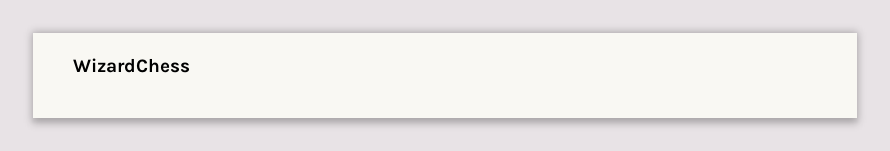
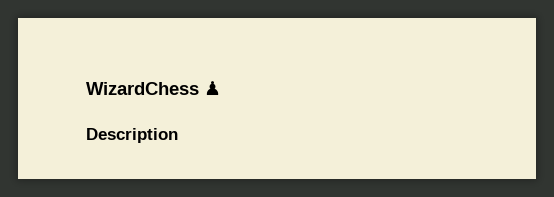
- WizardChess
+ WizardChess ♟
+ Description

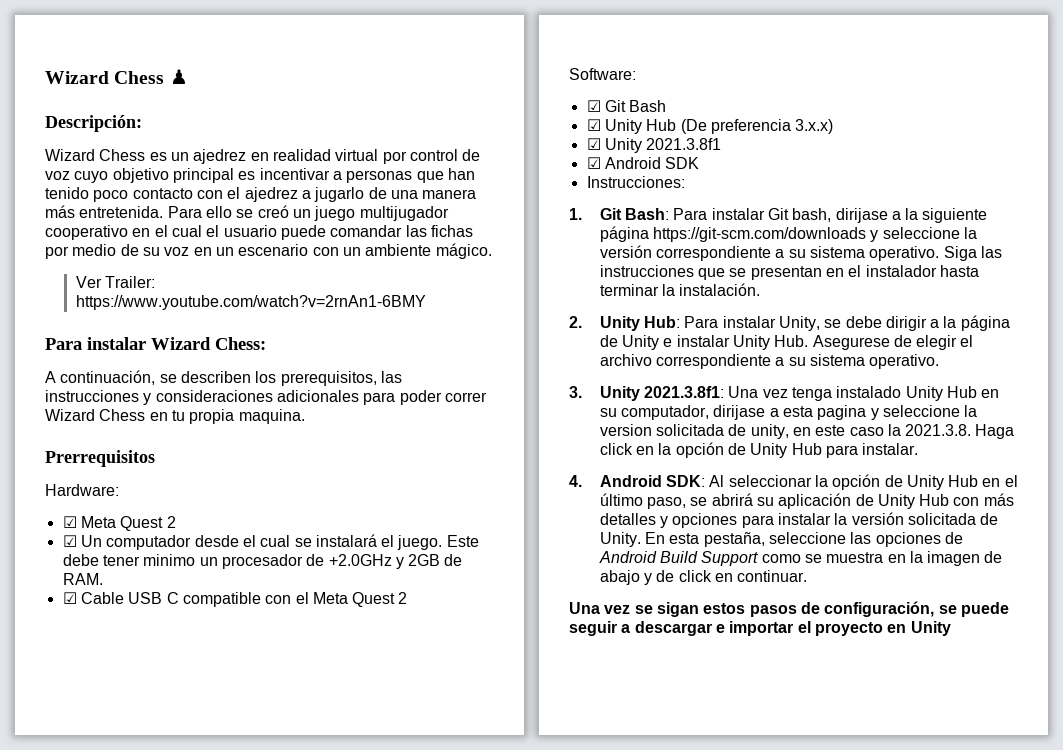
- WizardChess ♟
+ Wizard Chess ♟
- Description
+ Descripción:
+ Wizard Chess es un ajedrez en realidad virtual por control de voz cuyo objetivo principal es incentivar a personas que han tenido poco contacto con el ajedrez a jugarlo de una manera más entretenida. Para ello se creó un juego multijugador cooperativo en el cual el usuario puede comandar las fichas por medio de su voz en un escenario con un ambiente mágico.
+ Ver Trailer: https://www.youtube.com/watch?v=2rnAn1-6BMY
+ Para instalar Wizard Chess:
+ A continuación, se describen los prerequisitos, las instrucciones y consideraciones adicionales para poder correr Wizard Chess en tu propia maquina.
+ Prerrequisitos
+ Hardware:
+ ☑ Meta Quest 2
+ ☑ Un computador desde el cual se instalará el juego. Este debe tener minimo un procesador de +2.0GHz y 2GB de RAM.
+ ☑ Cable USB C compatible con el Meta Quest 2
+ Software:
+ ☑ Git Bash
+ ☑ Unity Hub (De preferencia 3.x.x)
+ ☑ Unity 2021.3.8f1
+ ☑ Android SDK
+ Instrucciones:
+ 1. Git Bash: Para instalar Git bash, dirijase a la siguiente página https://git-scm.com/downloads y seleccione la versión correspondiente a su sistema operativo. Siga las instrucciones que se presentan en el instalador hasta terminar la instalación.
+ 2. Unity Hub: Para instalar Unity, se debe dirigir a la página de Unity e instalar Unity Hub. Asegurese de elegir el archivo correspondiente a su sistema operativo.
+ 3. Unity 2021.3.8f1: Una vez tenga instalado Unity Hub en su computador, dirijase a esta pagina y seleccione la version solicitada de unity, en este caso la 2021.3.8. Haga click en la opción de Unity Hub para instalar.
+ 4. Android SDK: Al seleccionar la opción de Unity Hub en el último paso, se abrirá su aplicación de Unity Hub con más detalles y opciones para instalar la versión solicitada de Unity. En esta pestaña, seleccione las opciones de Android Build Support como se muestra en la imagen de abajo y de click en continuar.
+ Una vez se sigan estos pasos de configuración, se puede seguir a descargar e importar el proyecto en Unity

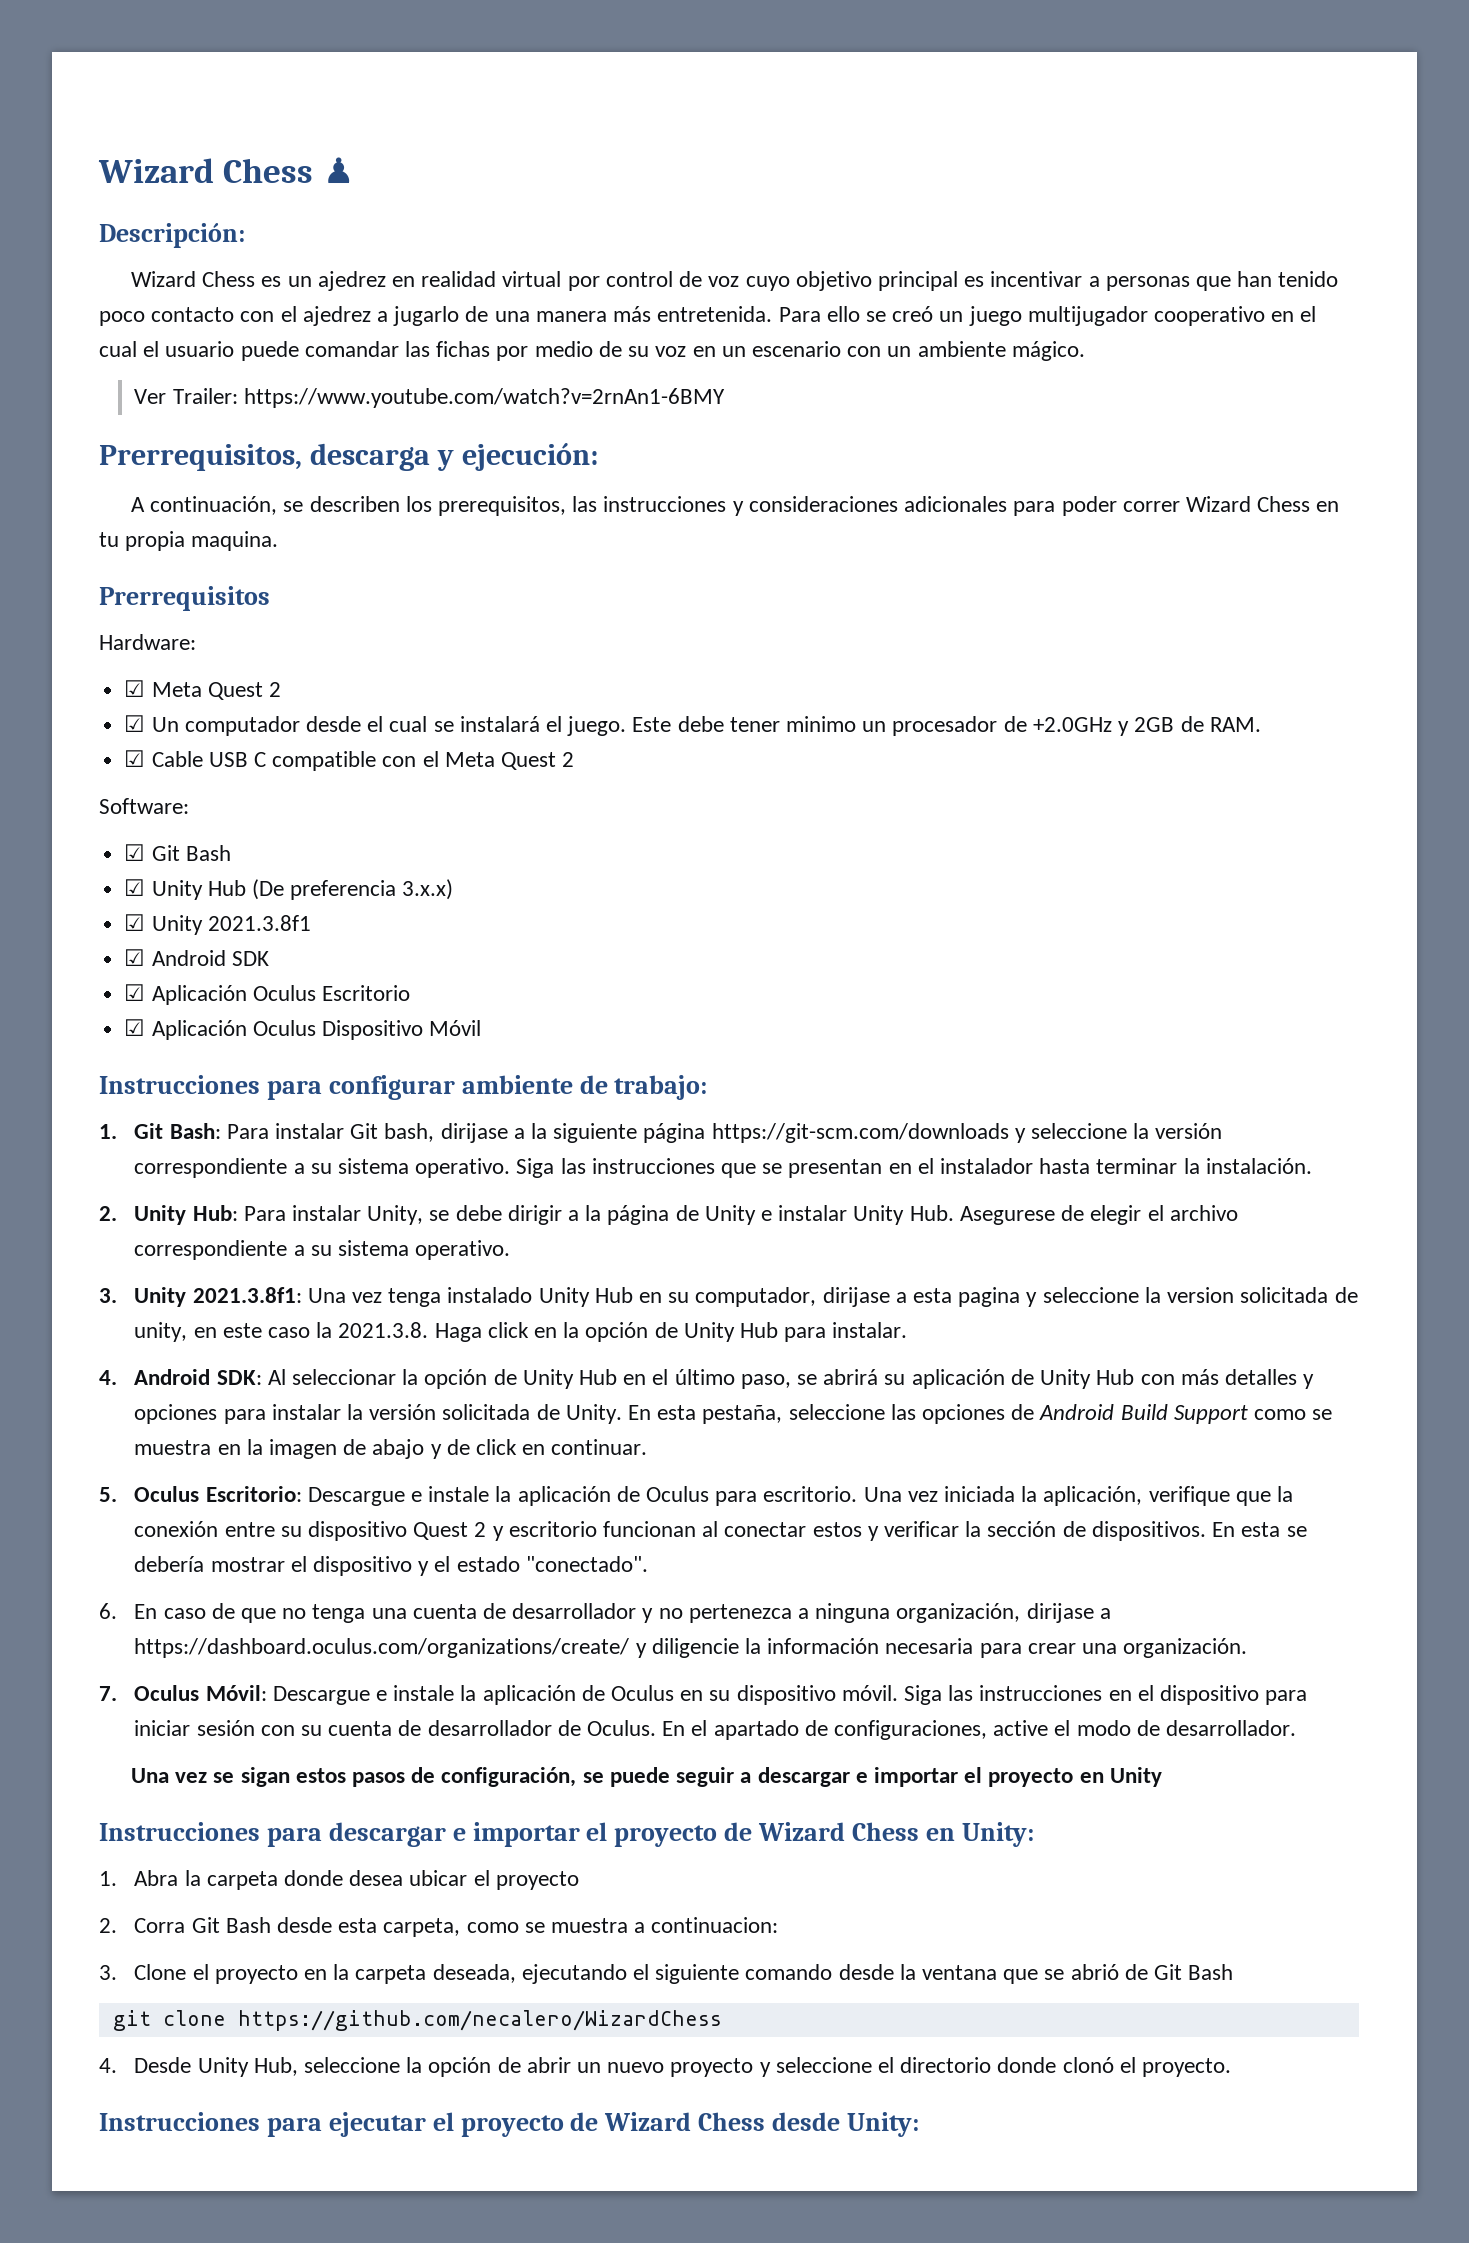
- Para instalar Wizard Chess:
+ Prerrequisitos, descarga y ejecución:
- Instrucciones:
+ ☑ Aplicación Oculus Escritorio
+ ☑ Aplicación Oculus Dispositivo Móvil
+ Instrucciones para configurar ambiente de trabajo:
+ 5. Oculus Escritorio: Descargue e instale la aplicación de Oculus para escritorio. Una vez iniciada la aplicación, verifique que la conexión entre su dispositivo Quest 2 y escritorio funcionan al conectar estos y verificar la sección de dispositivos. En esta se debería mostrar el dispositivo y el estado "conectado".
+ 6. En caso de que no tenga una cuenta de desarrollador y no pertenezca a ninguna organización, dirijase a https://dashboard.oculus.com/organizations/create/ y diligencie la información necesaria para crear una organización.
+ 7. Oculus Móvil: Descargue e instale la aplicación de Oculus en su dispositivo móvil. Siga las instrucciones en el dispositivo para iniciar sesión con su cuenta de desarrollador de Oculus. En el apartado de configuraciones, active el modo de desarrollador.
+ Instrucciones para descargar e importar el proyecto de Wizard Chess en Unity:
+ 1. Abra la carpeta donde desea ubicar el proyecto
+ 2. Corra Git Bash desde esta carpeta, como se muestra a continuacion:
+ 3. Clone el proyecto en la carpeta deseada, ejecutando el siguiente comando desde la ventana que se abrió de Git Bash
+ git clone https://github.com/necalero/WizardChess
+ 4. Desde Unity Hub, seleccione la opción de abrir un nuevo proyecto y seleccione el directorio donde clonó el proyecto.
+ Instrucciones para ejecutar el proyecto de Wizard Chess desde Unity:

